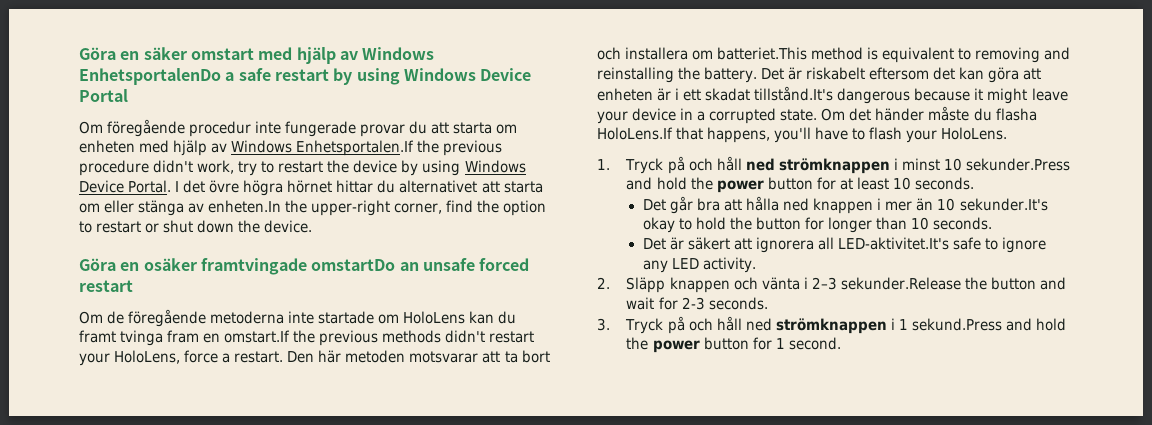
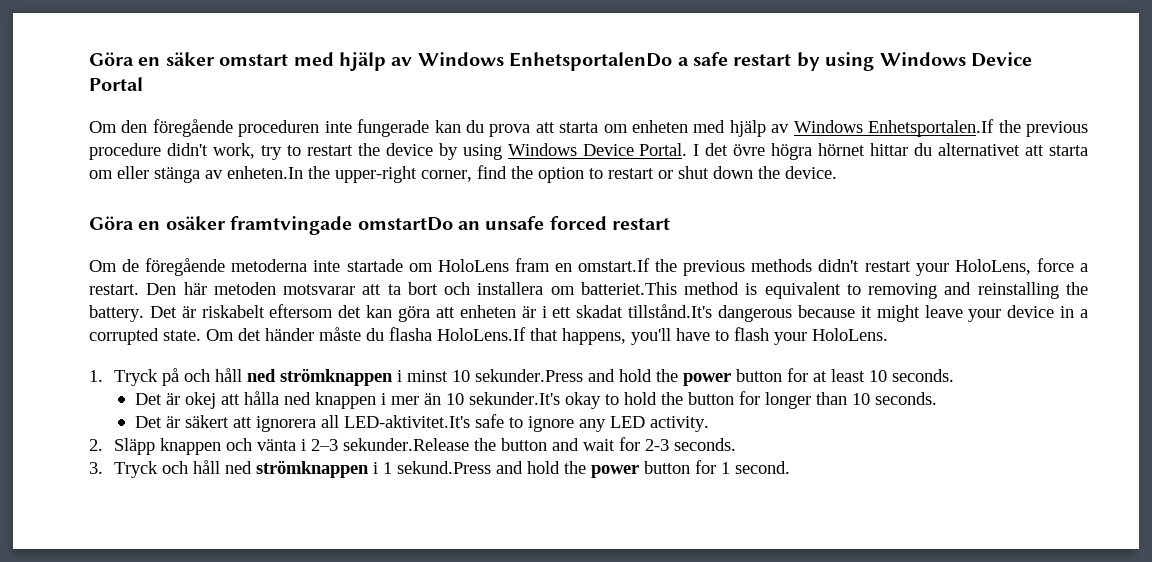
- Om föregående procedur inte fungerade provar du att starta om enheten med hjälp av Windows Enhetsportalen.If the previous procedure didn't work, try to restart the device by using Windows Device Portal.
+ Om den föregående proceduren inte fungerade kan du prova att starta om enheten med hjälp av Windows Enhetsportalen.If the previous procedure didn't work, try to restart the device by using Windows Device Portal.
- Om de föregående metoderna inte startade om HoloLens kan du framt tvinga fram en omstart.If the previous methods didn't restart your HoloLens, force a restart.
+ Om de föregående metoderna inte startade om HoloLens fram en omstart.If the previous methods didn't restart your HoloLens, force a restart.
- Det går bra att hålla ned knappen i mer än 10 sekunder.It's okay to hold the button for longer than 10 seconds.
+ Det är okej att hålla ned knappen i mer än 10 sekunder.It's okay to hold the button for longer than 10 seconds.
- 3. Tryck på och håll ned strömknappen i 1 sekund.Press and hold the power button for 1 second.
+ 3. Tryck och håll ned strömknappen i 1 sekund.Press and hold the power button for 1 second.

